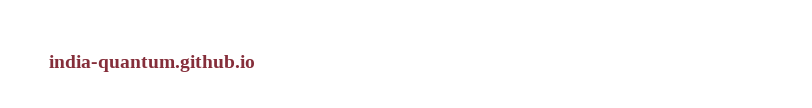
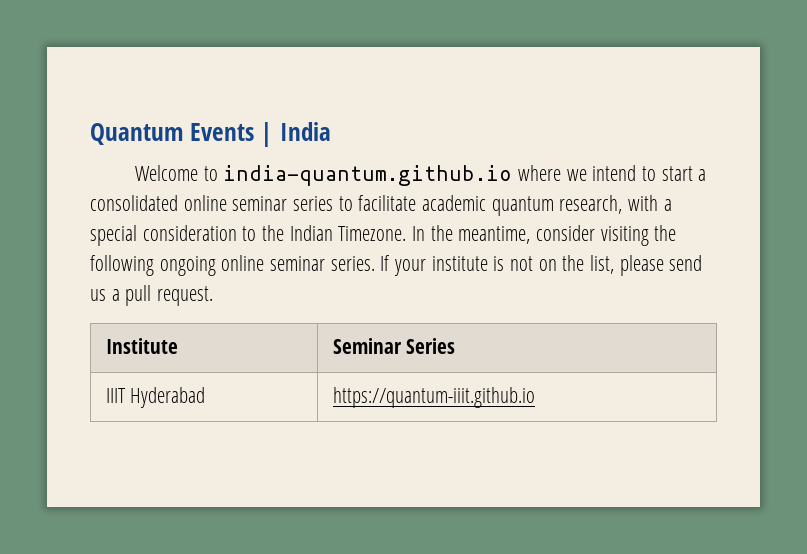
- india-quantum.github.io
+ Quantum Events | India
+ Welcome to india-quantum.github.io where we intend to start a consolidated online seminar series to facilitate academic quantum research, with a special consideration to the Indian Timezone. In the meantime, consider visiting the following ongoing online seminar series. If your institute is not on the list, please send us a pull request.
+ Institute | Seminar Series
+ IIIT Hyderabad | https://quantum-iiit.github.io

